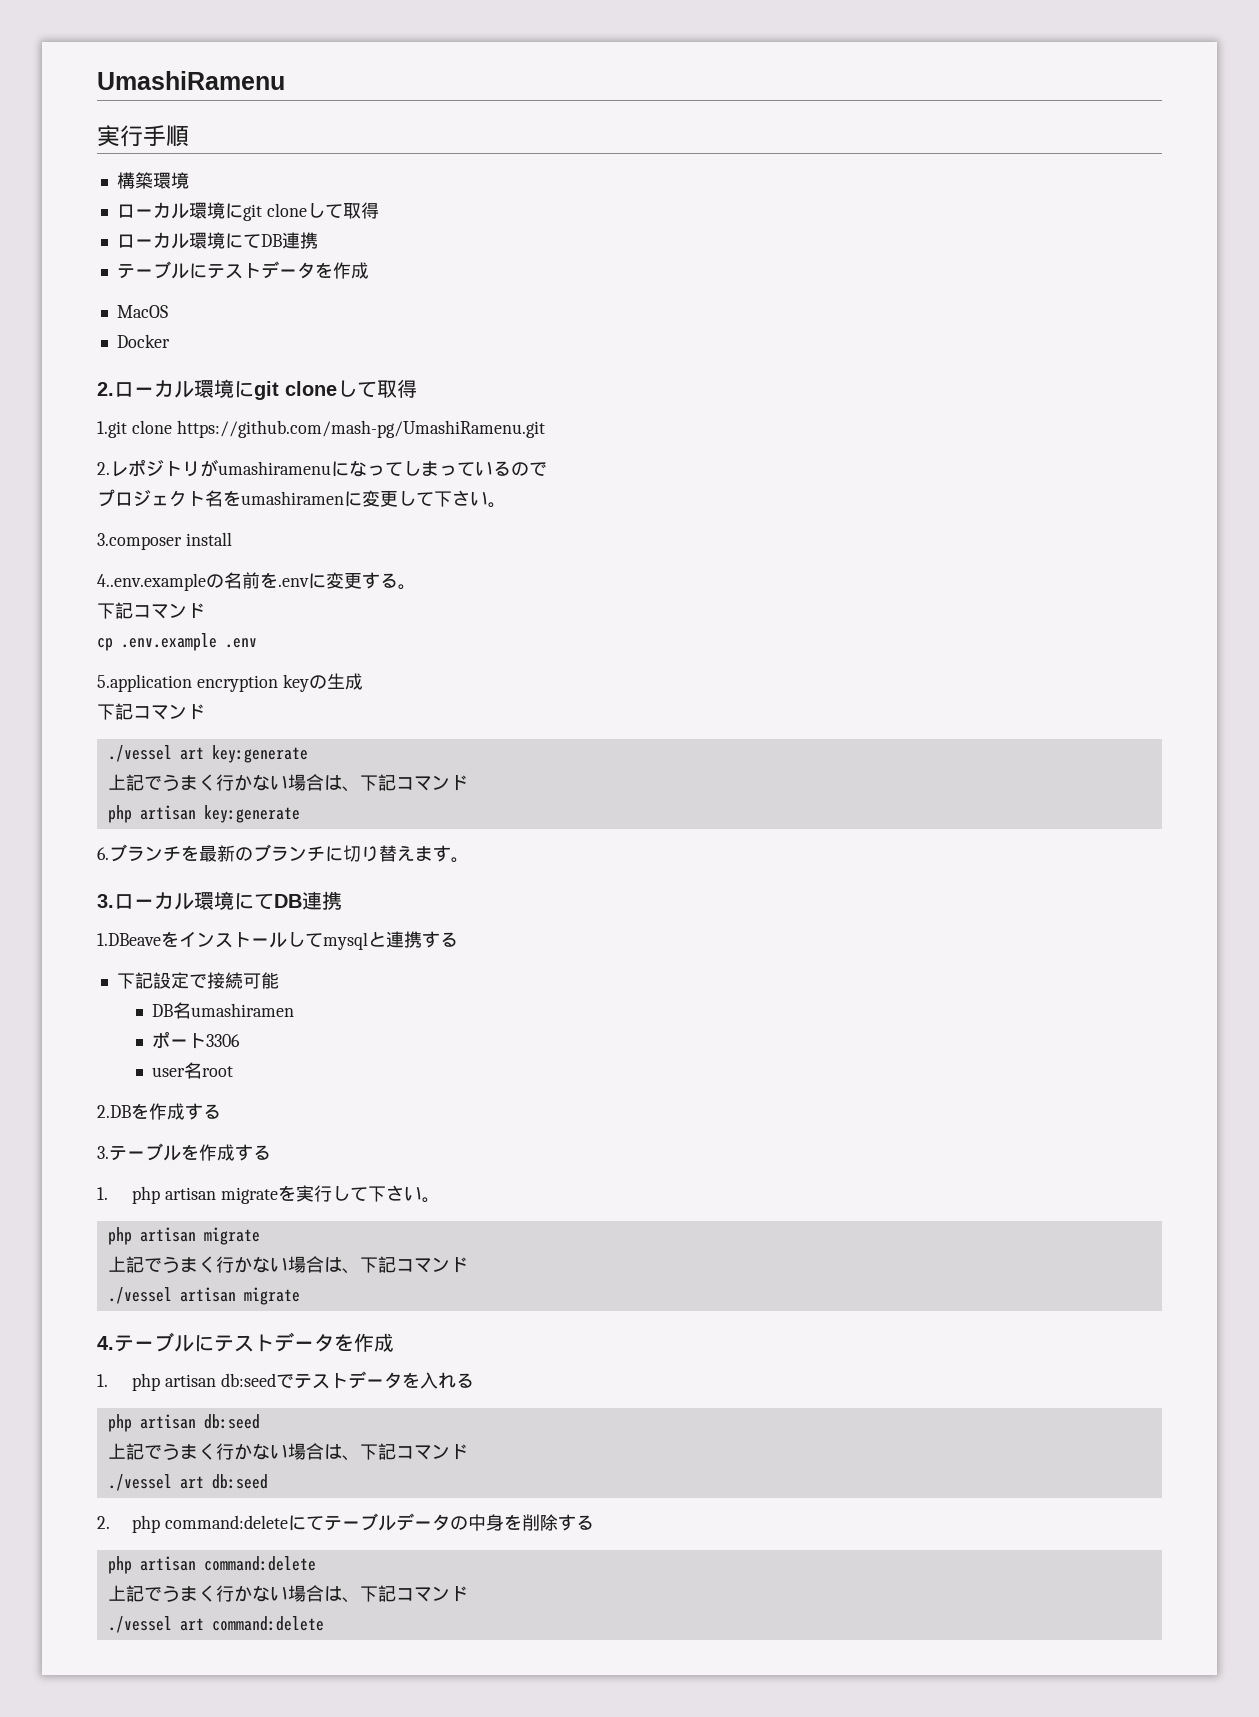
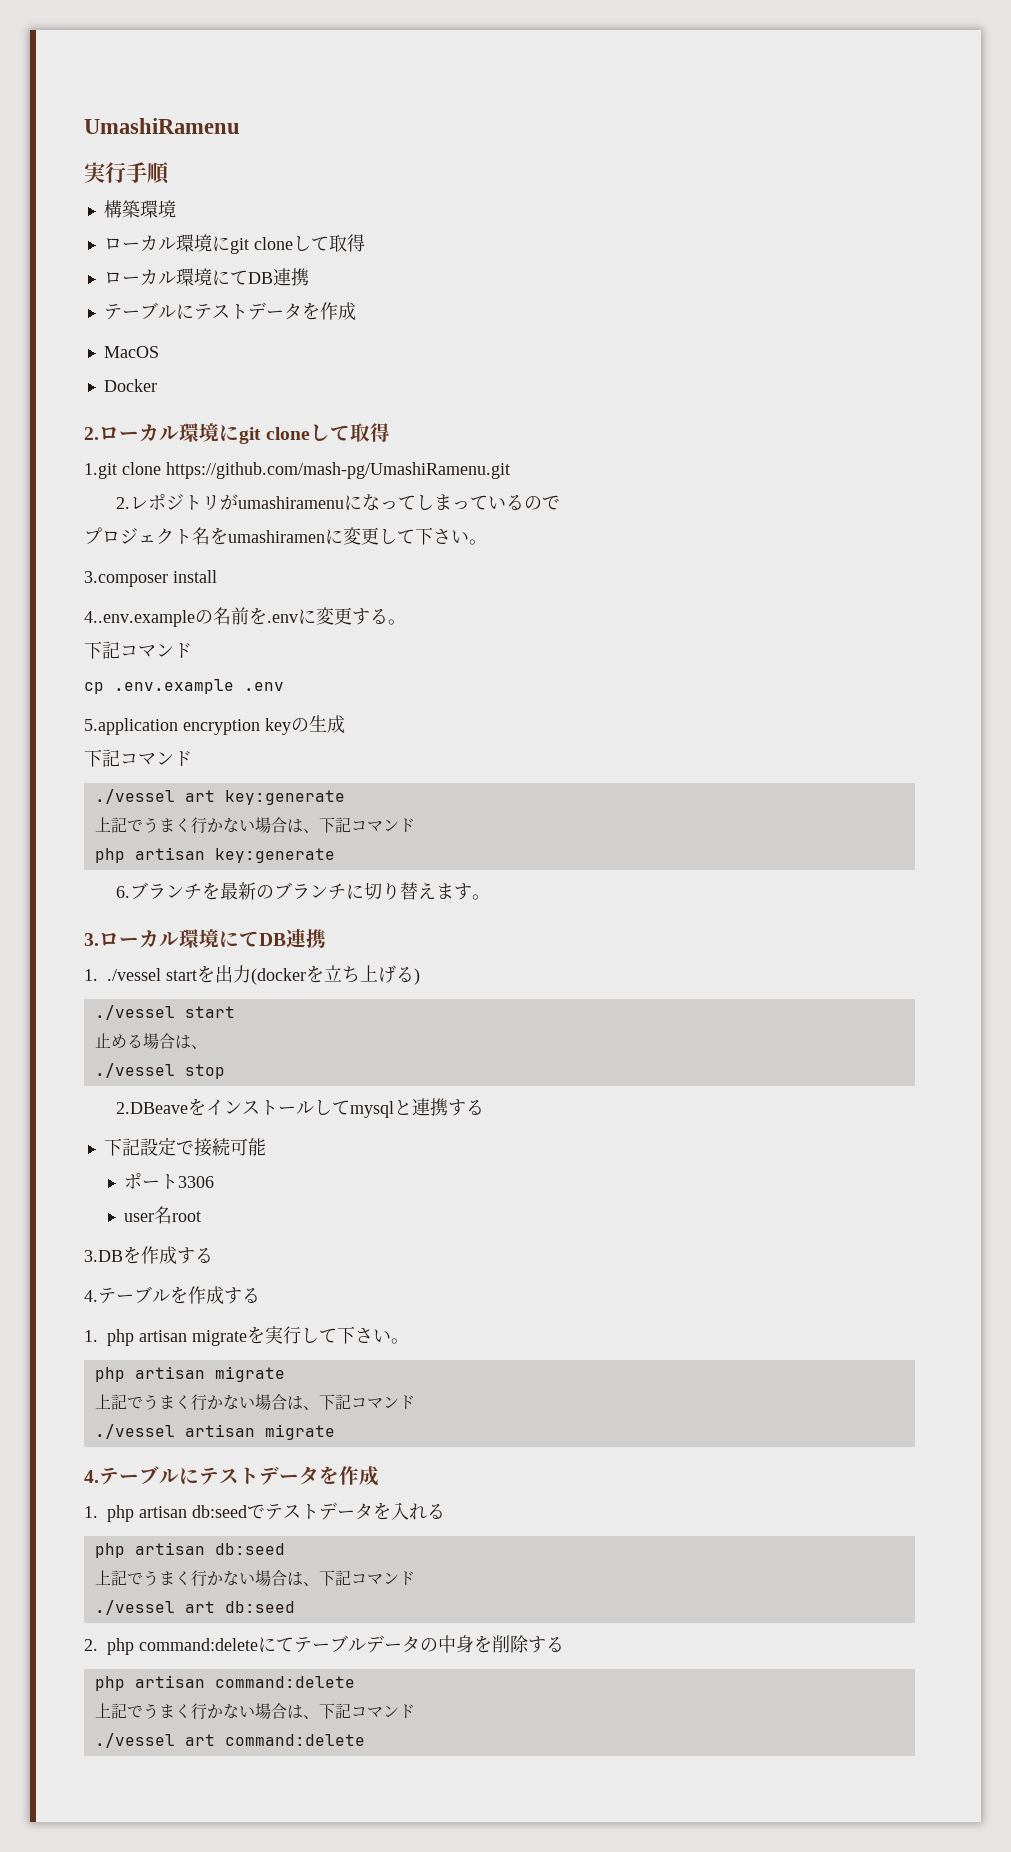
- 1.DBeaveをインストールしてmysqlと連携する
+ 1. ./vessel startを出力(dockerを立ち上げる)
+ ./vessel start
+ 止める場合は、
+ ./vessel stop
+ 2.DBeaveをインストールしてmysqlと連携する
- DB名umashiramen
- 2.DBを作成する
- 3.テーブルを作成する
+ 3.DBを作成する
+ 4.テーブルを作成する

